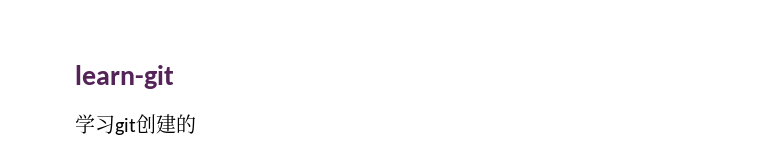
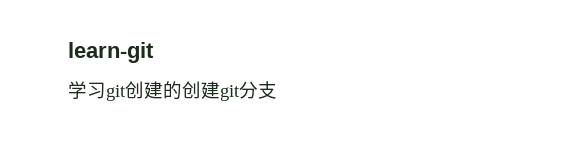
- 学习git创建的
+ 学习git创建的创建git分支

